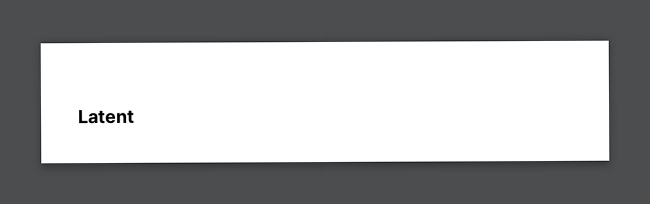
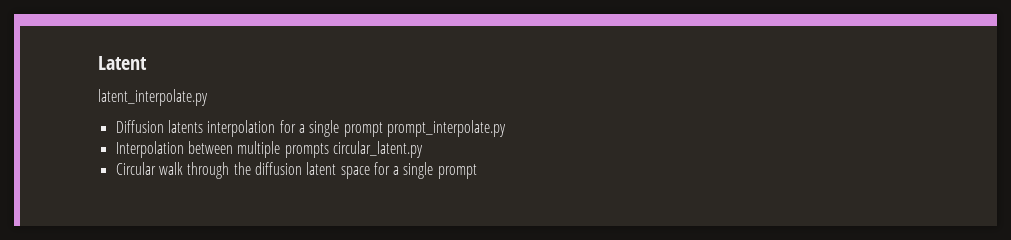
+ latent_interpolate.py
+ Diffusion latents interpolation for a single prompt prompt_interpolate.py
+ Interpolation between multiple prompts circular_latent.py
+ Circular walk through the diffusion latent space for a single prompt

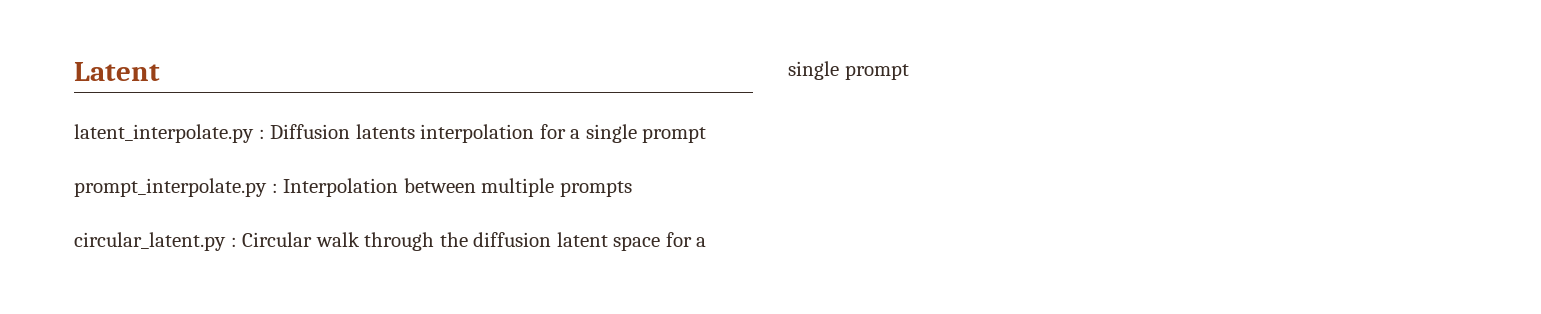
- latent_interpolate.py
- Diffusion latents interpolation for a single prompt prompt_interpolate.py
- Interpolation between multiple prompts circular_latent.py
- Circular walk through the diffusion latent space for a single prompt
+ latent_interpolate.py : Diffusion latents interpolation for a single prompt
+ prompt_interpolate.py : Interpolation between multiple prompts
+ circular_latent.py : Circular walk through the diffusion latent space for a single prompt

